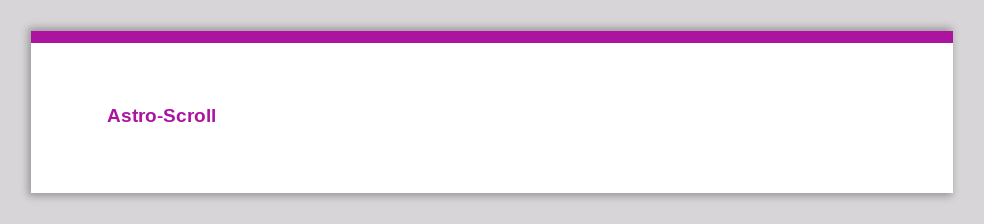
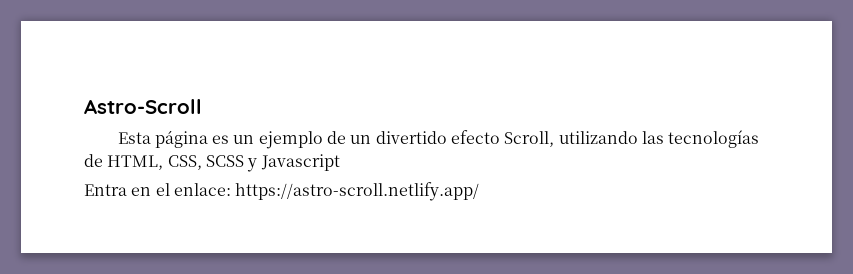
+ Esta página es un ejemplo de un divertido efecto Scroll, utilizando las tecnologías de HTML, CSS, SCSS y Javascript
+ Entra en el enlace: https://astro-scroll.netlify.app/

